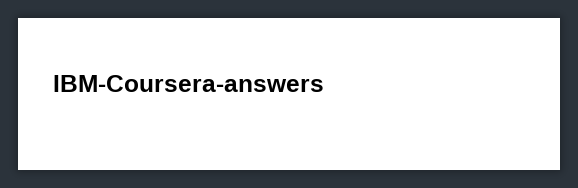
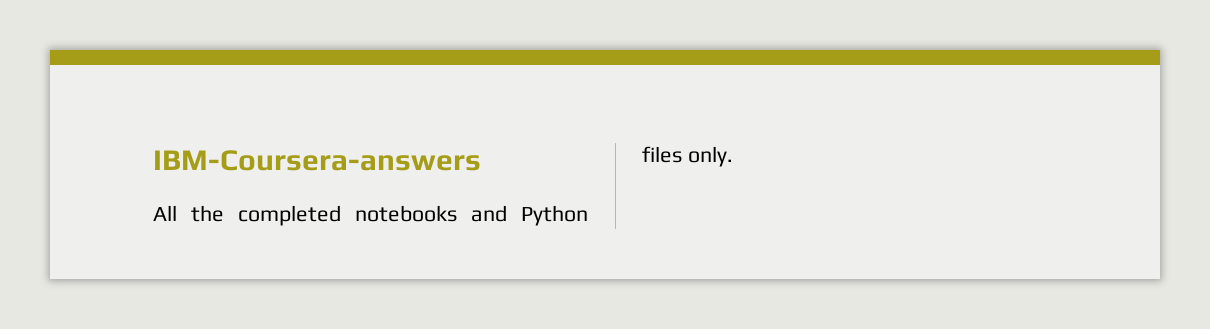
+ All the completed notebooks and Python files only.

